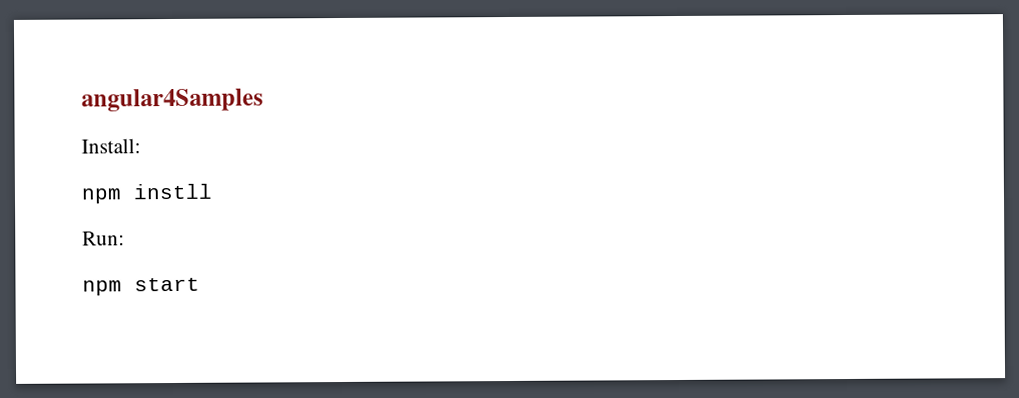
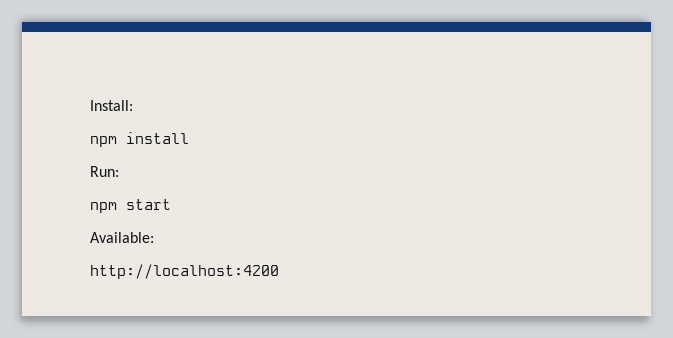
- angular4Samples
- npm instll
+ npm install
+ Available:
+ http://localhost:4200

